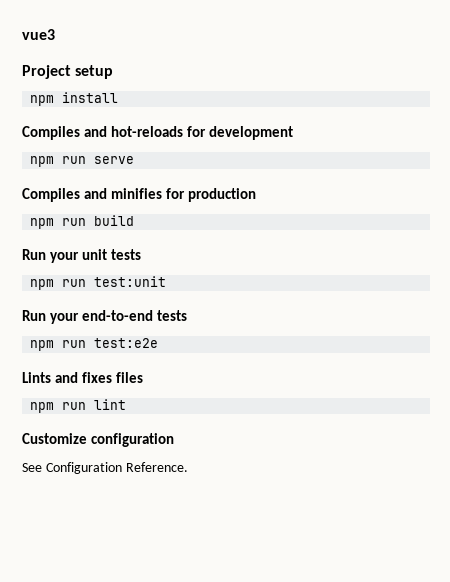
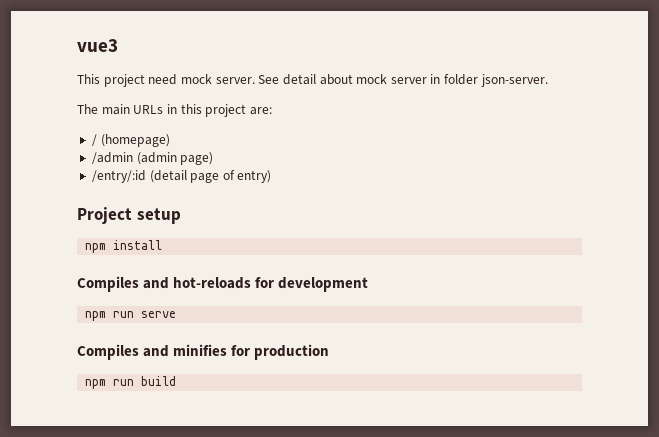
+ This project need mock server. See detail about mock server in folder json-server.
+ The main URLs in this project are:
+ / (homepage)
+ /admin (admin page)
+ /entry/:id (detail page of entry)
- Run your unit tests
- npm run test:unit
- Run your end-to-end tests
- npm run test:e2e
- Lints and fixes files
- npm run lint
- Customize configuration
- See Configuration Reference.

